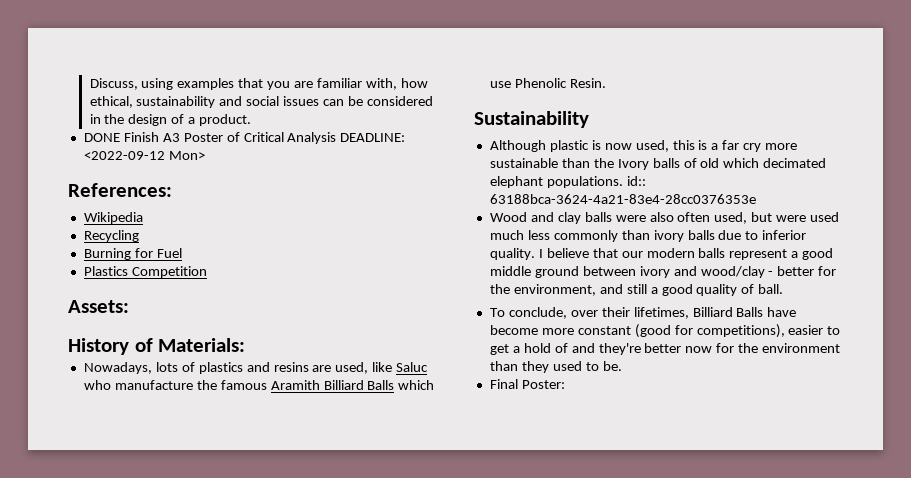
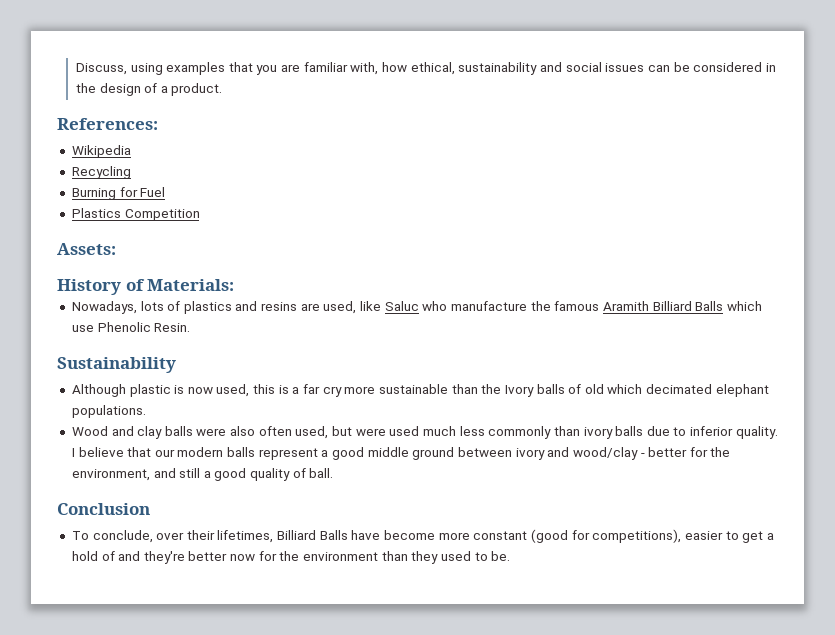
- DONE Finish A3 Poster of Critical Analysis DEADLINE: <2022-09-12 Mon>
- Although plastic is now used, this is a far cry more sustainable than the Ivory balls of old which decimated elephant populations. id:: 63188bca-3624-4a21-83e4-28cc0376353e
+ Although plastic is now used, this is a far cry more sustainable than the Ivory balls of old which decimated elephant populations.
+ Conclusion
- Final Poster:

